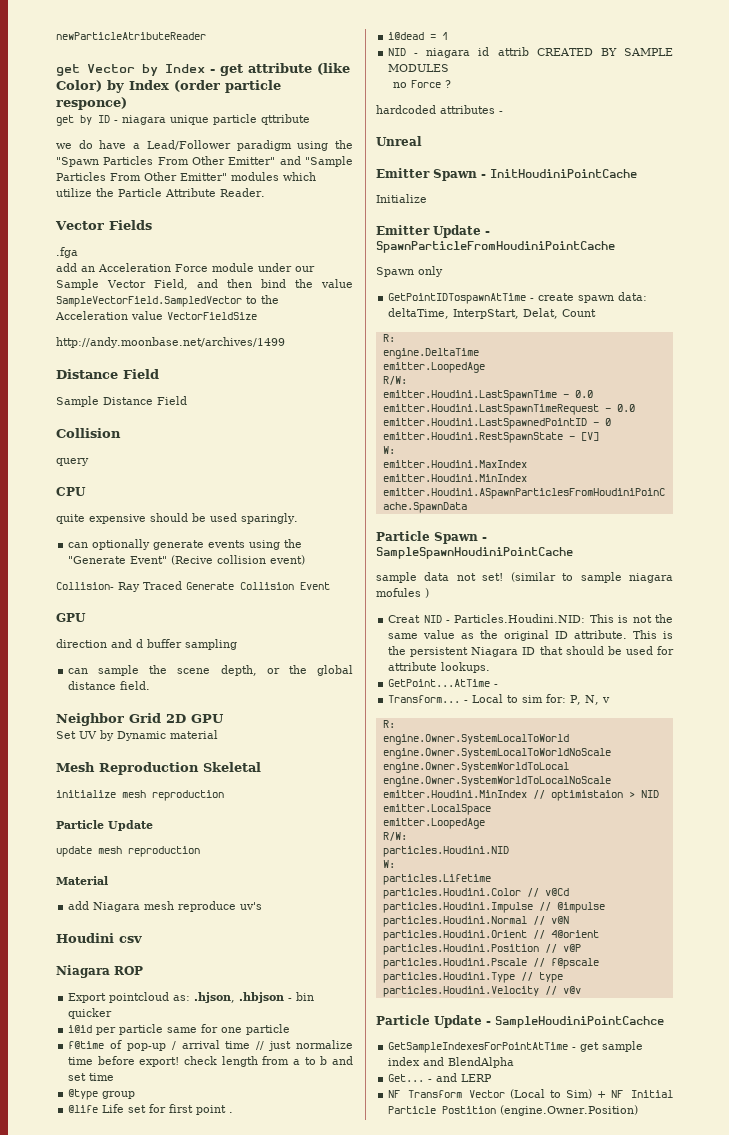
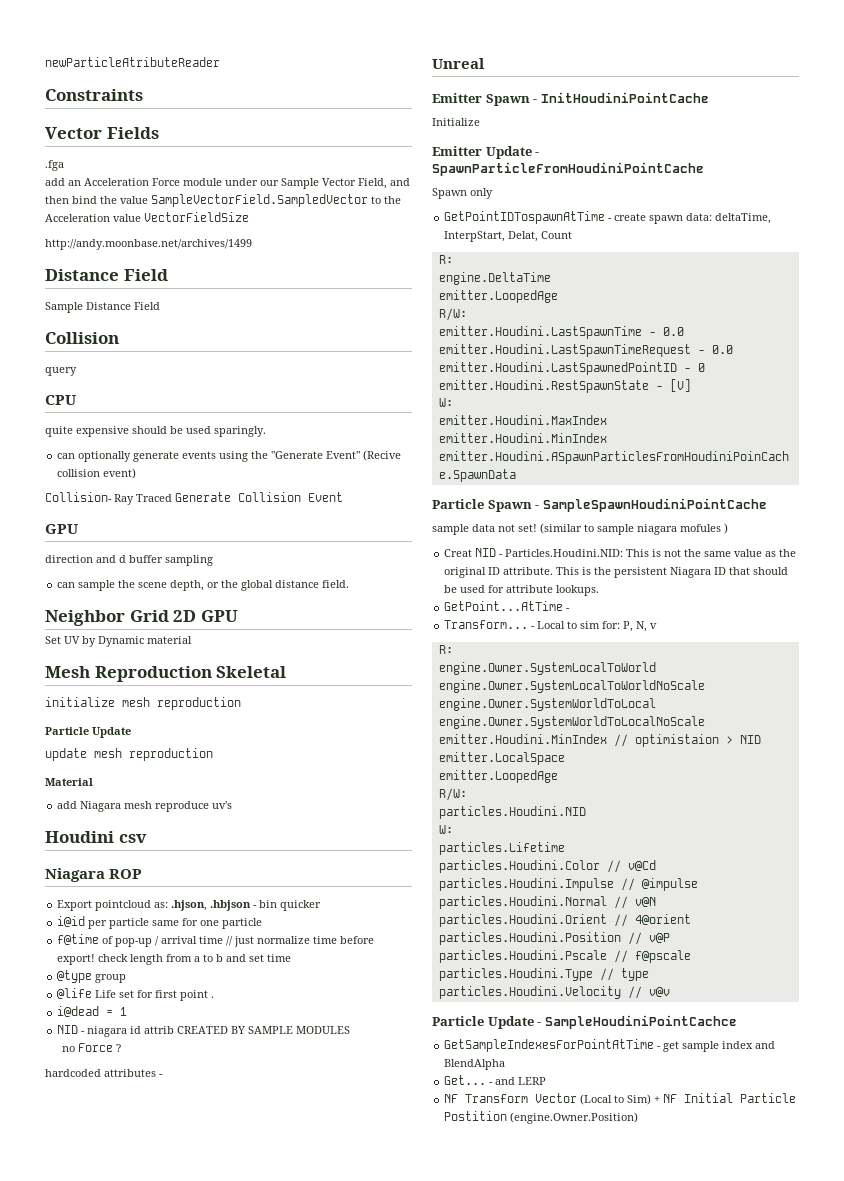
- get Vector by Index - get attribute (like Color) by Index (order particle responce)
- get by ID - niagara unique particle qttribute
- we do have a Lead/Follower paradigm using the "Spawn Particles From Other Emitter" and "Sample Particles From Other Emitter" modules which utilize the Particle Attribute Reader.
+ Constraints

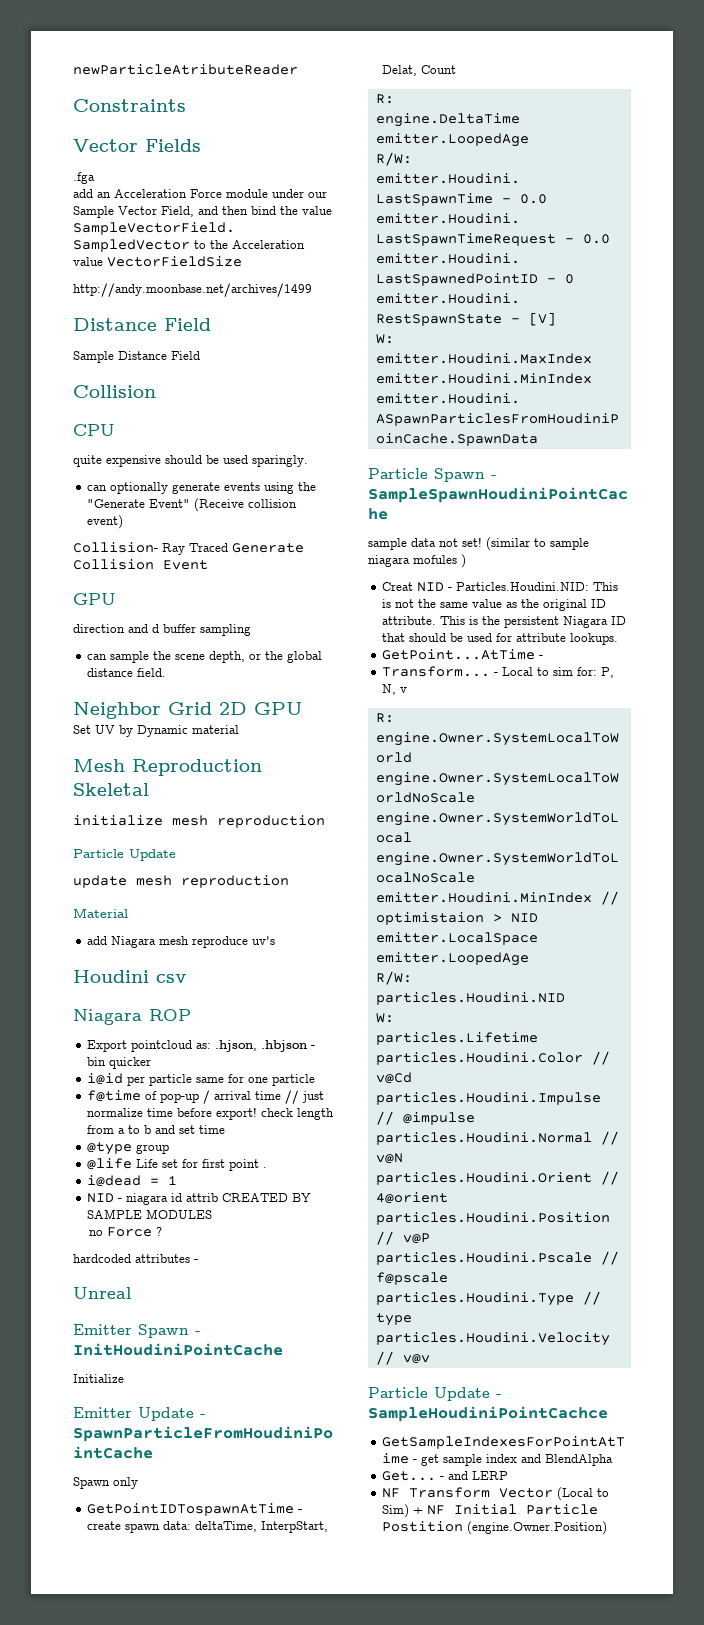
- query
- can optionally generate events using the "Generate Event" (Recive collision event)
+ can optionally generate events using the "Generate Event" (Receive collision event)

